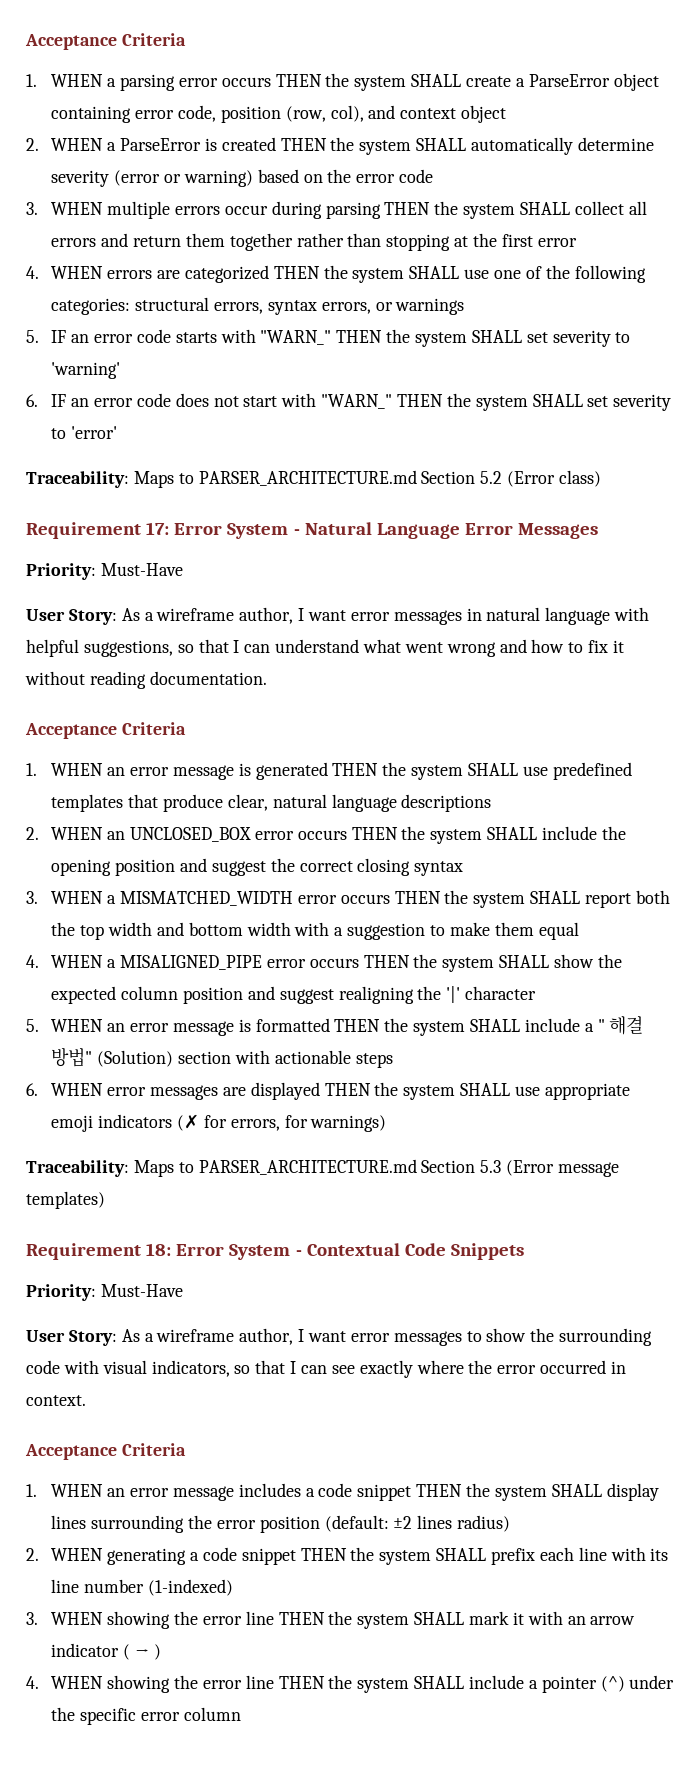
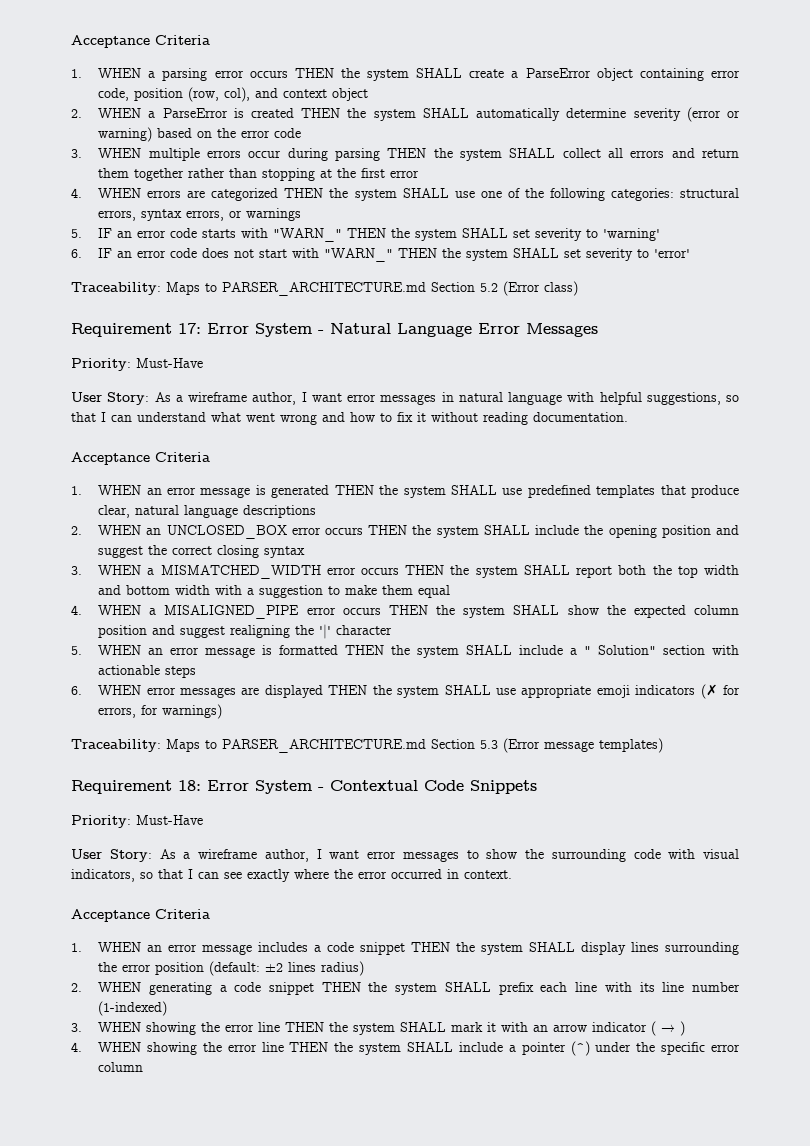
- 5. WHEN an error message is formatted THEN the system SHALL include a " 해결 방법" (Solution) section with actionable steps
+ 5. WHEN an error message is formatted THEN the system SHALL include a " Solution" section with actionable steps

